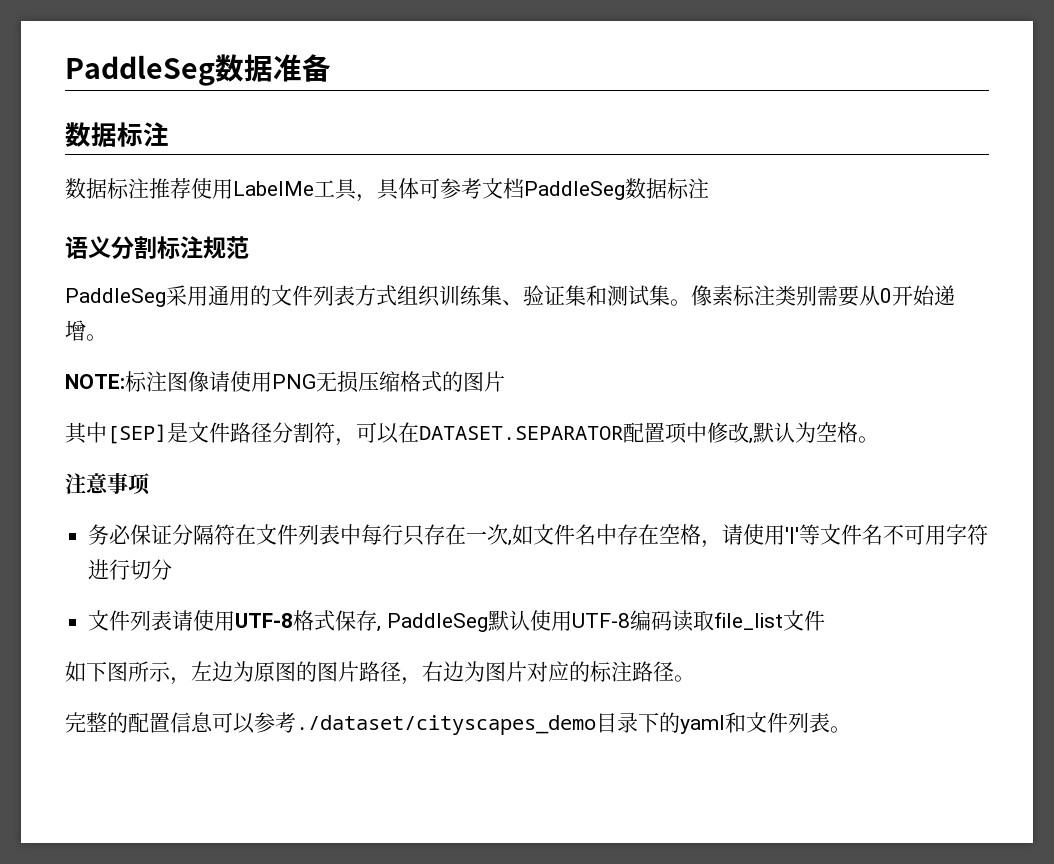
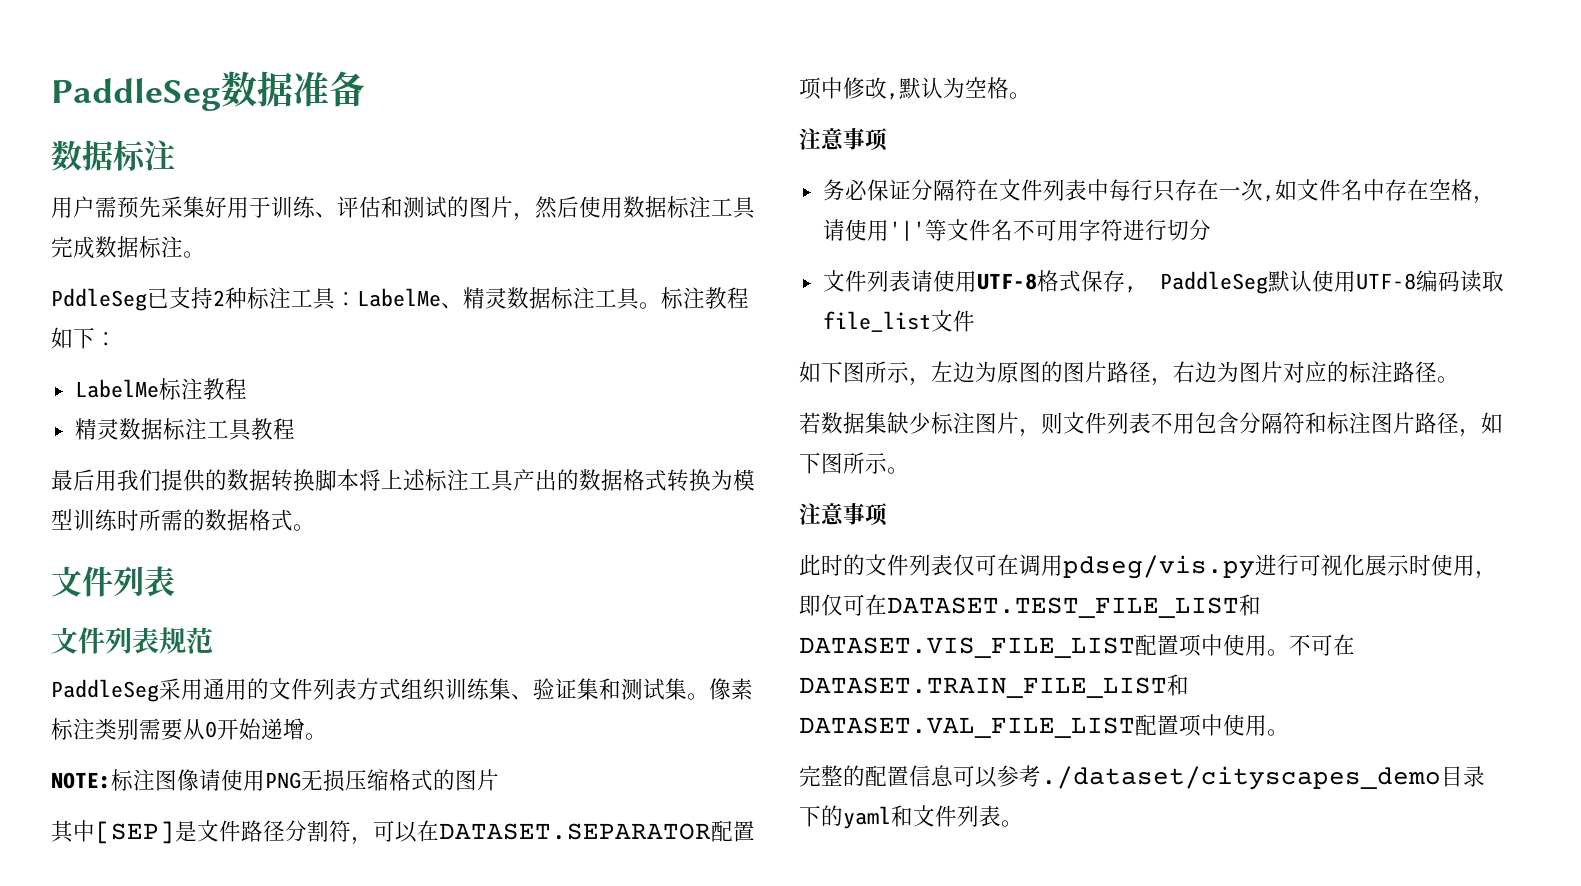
- 数据标注推荐使用LabelMe工具，具体可参考文档PaddleSeg数据标注
- 语义分割标注规范
+ 用户需预先采集好用于训练、评估和测试的图片，然后使用数据标注工具完成数据标注。
+ PddleSeg已支持2种标注工具：LabelMe、精灵数据标注工具。标注教程如下：
+ LabelMe标注教程
+ 精灵数据标注工具教程
+ 最后用我们提供的数据转换脚本将上述标注工具产出的数据格式转换为模型训练时所需的数据格式。
+ 文件列表
+ 文件列表规范
+ 若数据集缺少标注图片，则文件列表不用包含分隔符和标注图片路径，如下图所示。
+ 注意事项
+ 此时的文件列表仅可在调用pdseg/vis.py进行可视化展示时使用，即仅可在DATASET.TEST_FILE_LIST和DATASET.VIS_FILE_LIST配置项中使用。不可在DATASET.TRAIN_FILE_LIST和DATASET.VAL_FILE_LIST配置项中使用。

